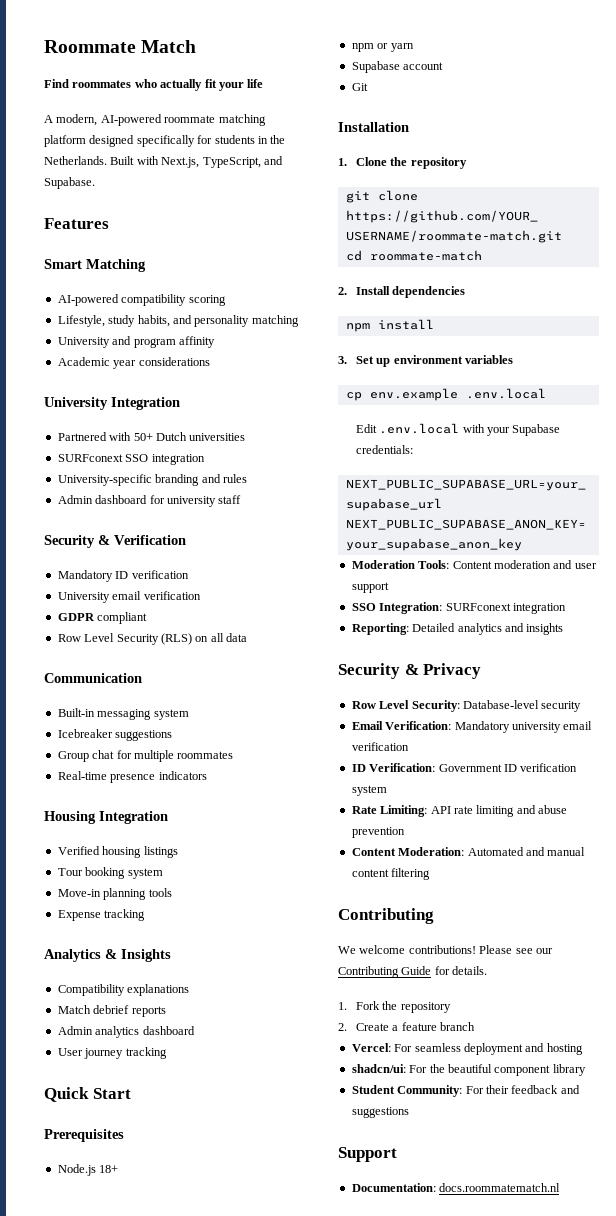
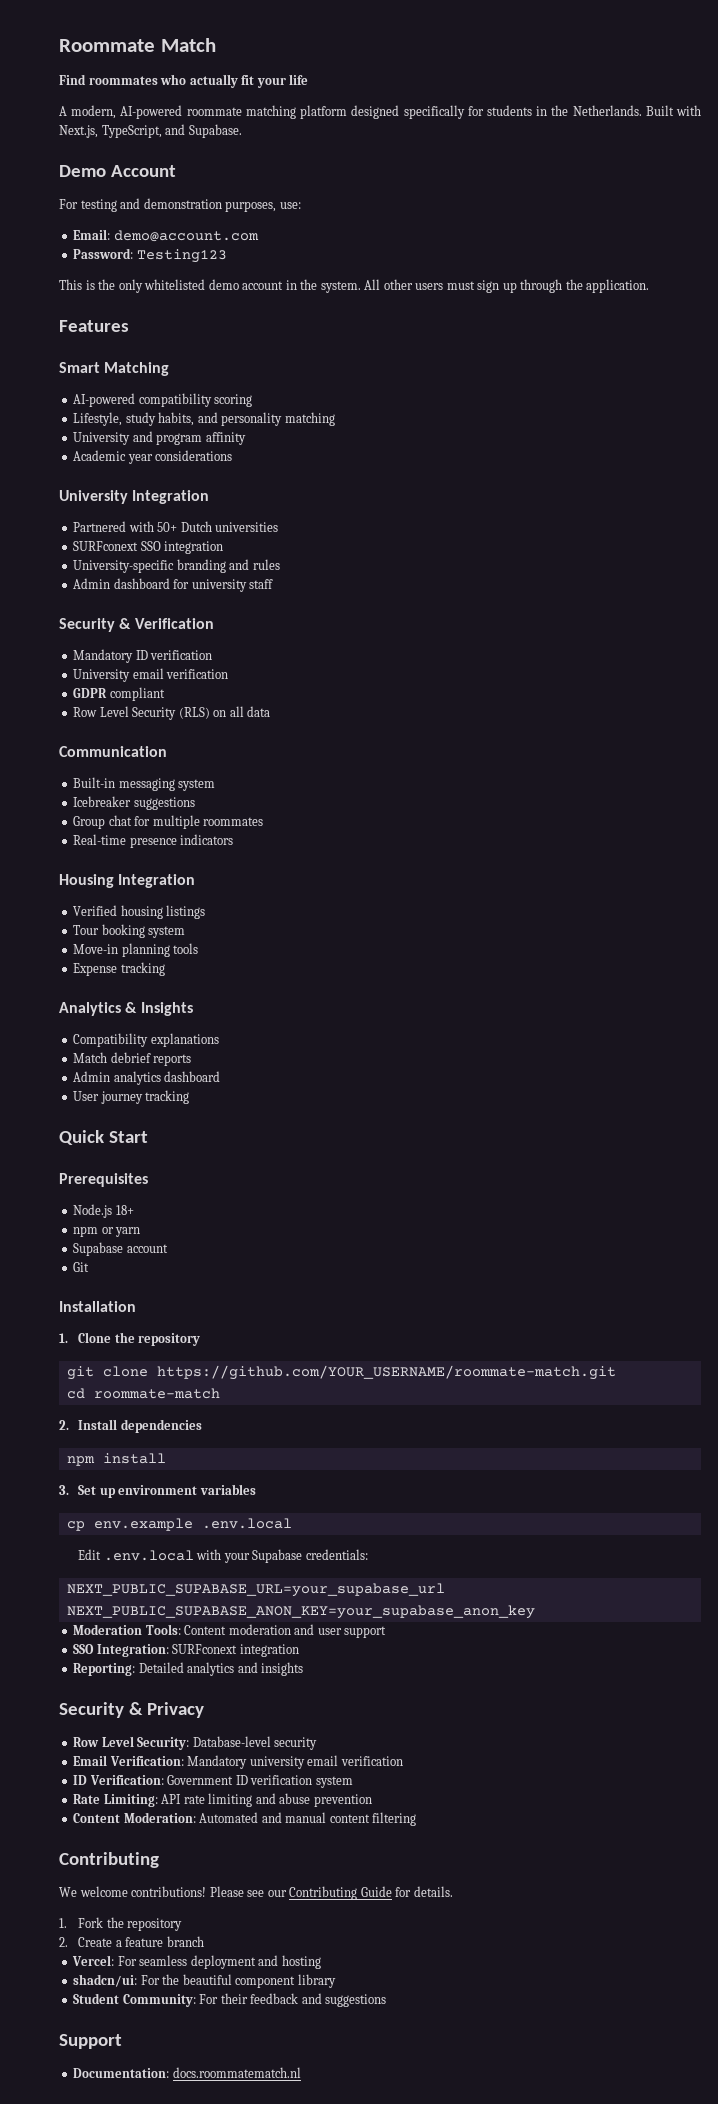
+ Demo Account
+ For testing and demonstration purposes, use:
+ Email: demo@account.com
+ Password: Testing123
+ This is the only whitelisted demo account in the system. All other users must sign up through the application.

